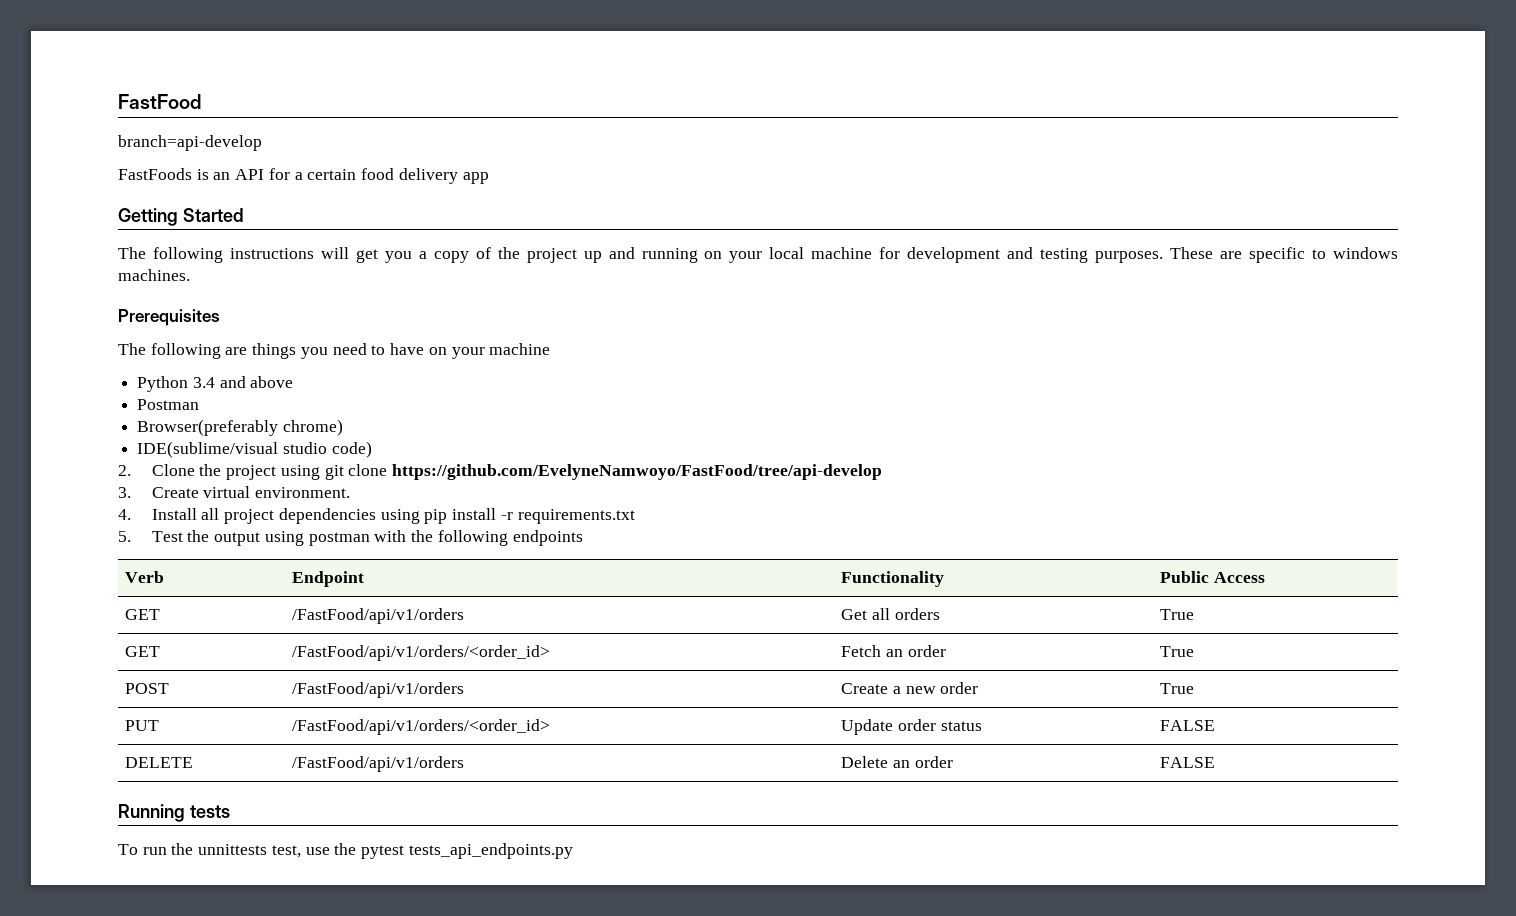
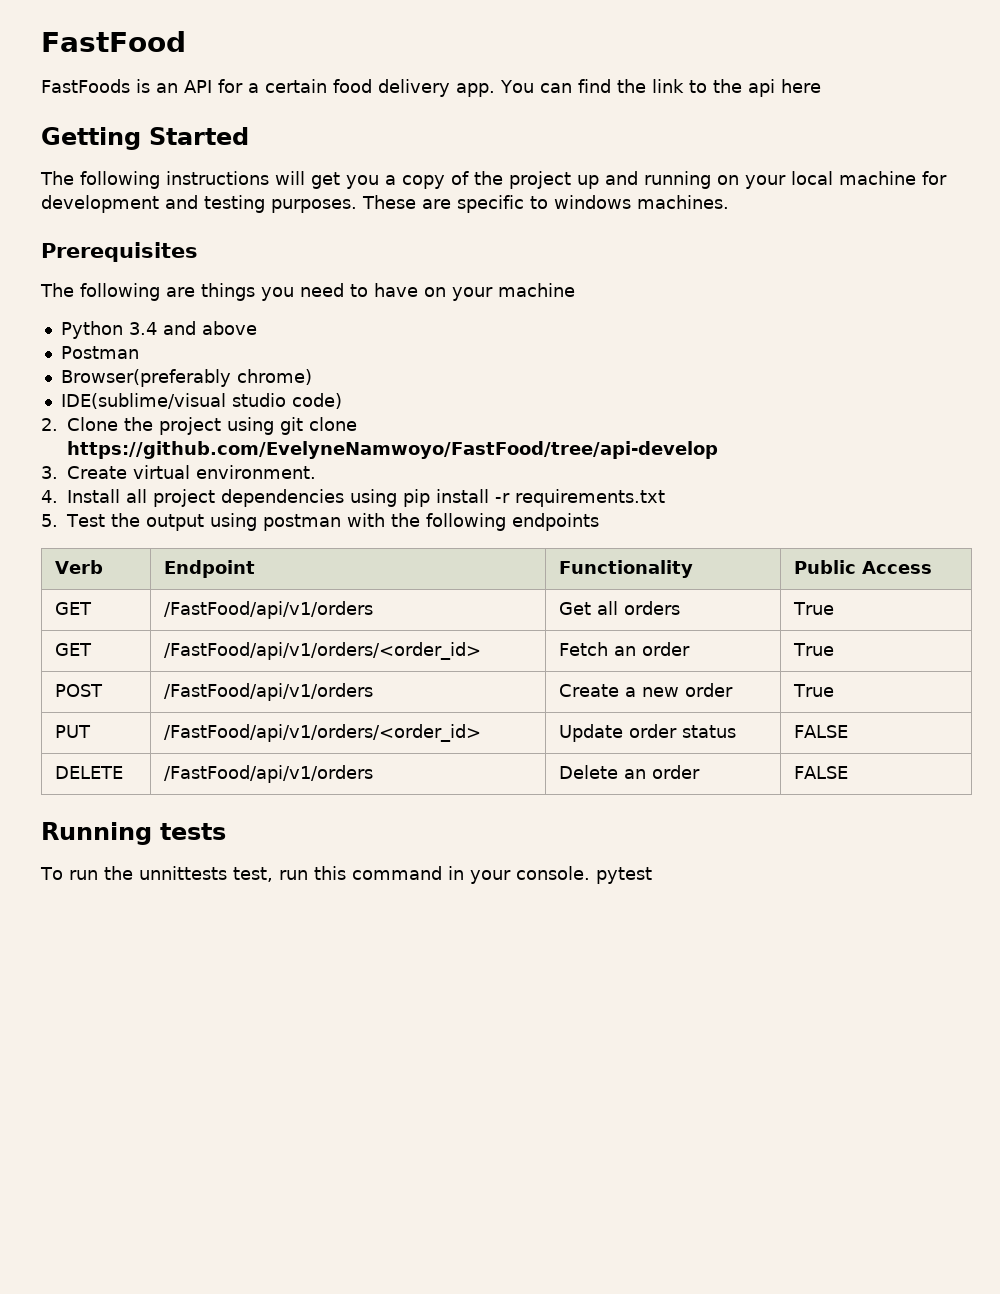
- branch=api-develop
- FastFoods is an API for a certain food delivery app
+ FastFoods is an API for a certain food delivery app. You can find the link to the api here
- To run the unnittests test, use the pytest tests_api_endpoints.py
+ To run the unnittests test, run this command in your console. pytest

